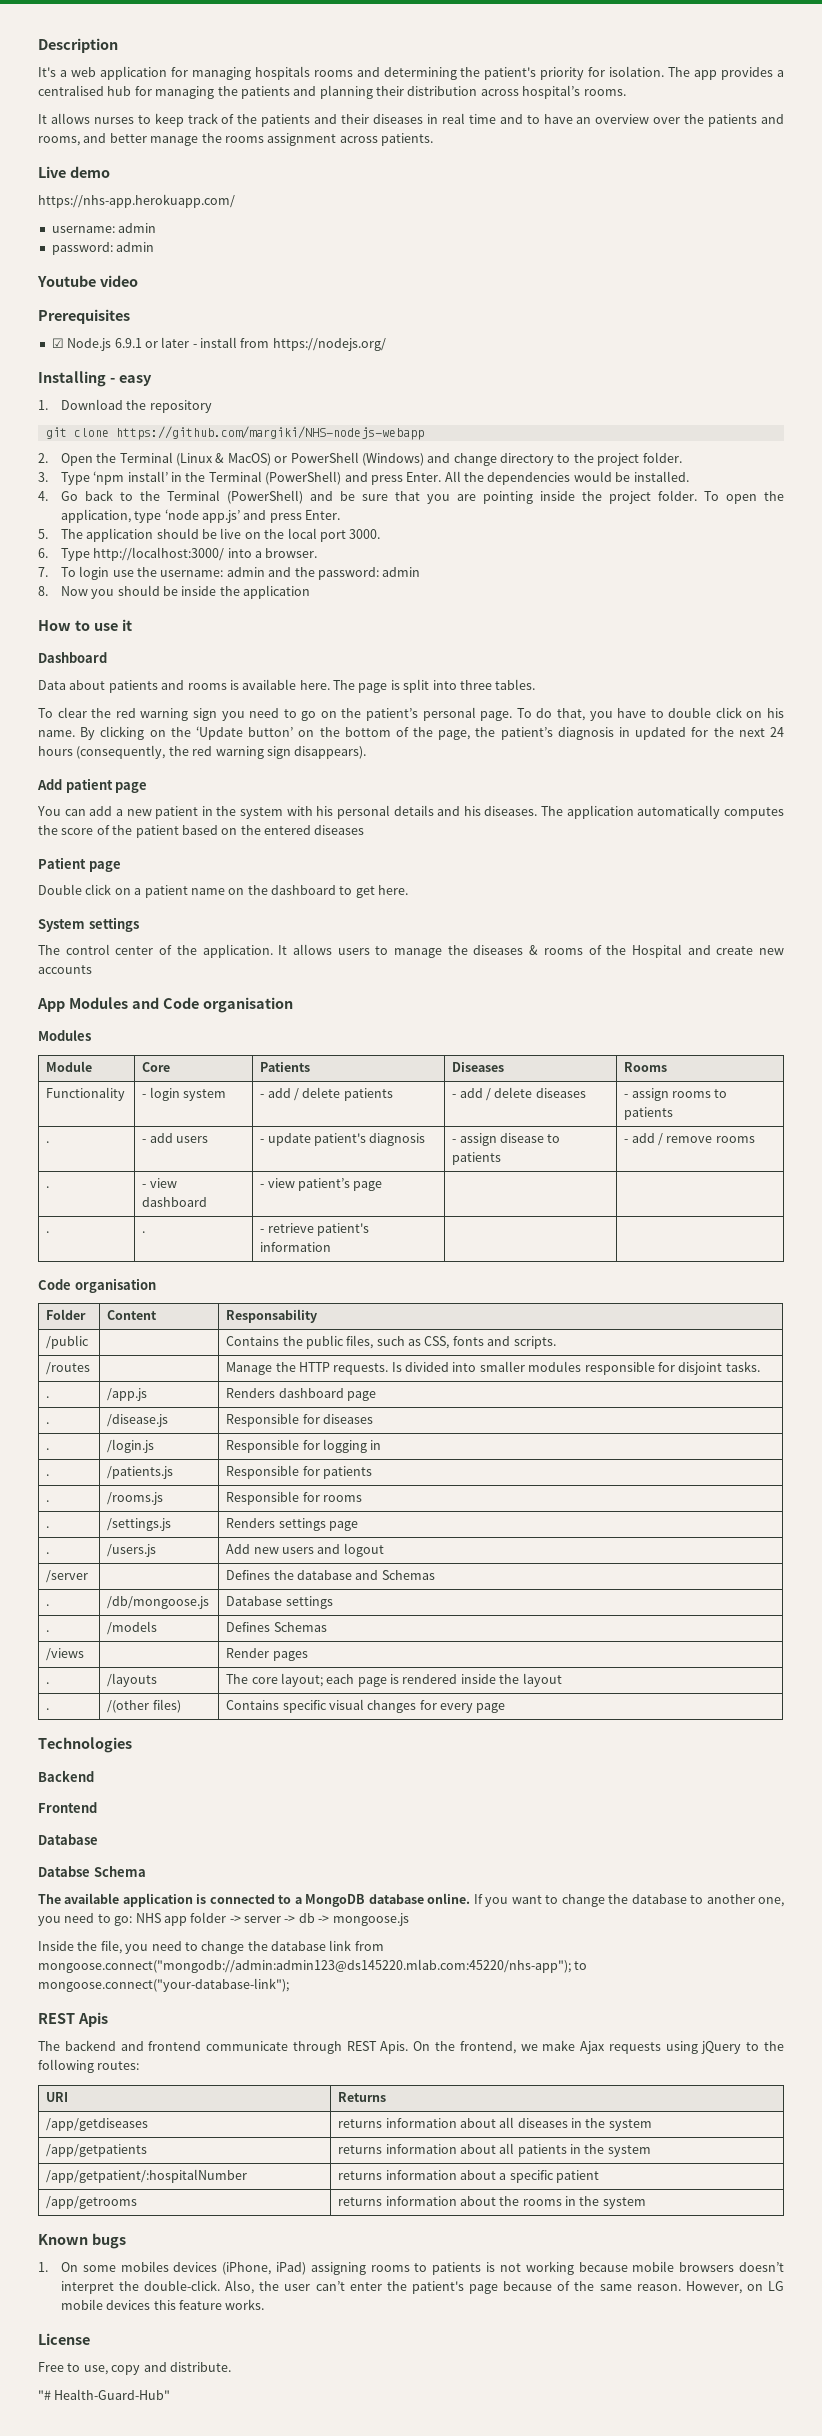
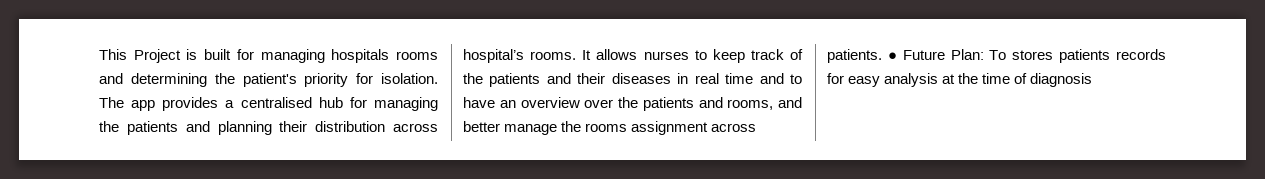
- Description
- It's a web application for managing hospitals rooms and determining the patient's priority for isolation.
+ This Project is built for managing hospitals rooms and determining the patient's priority for isolation.
- The app provides a centralised hub for managing the patients and planning their distribution across hospital’s rooms.
- It allows nurses to keep track of the patients and their diseases in real time and to have an overview over the patients and rooms, and better manage the rooms assignment across patients.
- Live demo
- https://nhs-app.herokuapp.com/
- username: admin
- password: admin
- Youtube video
- Prerequisites
- ☑ Node.js 6.9.1 or later - install from https://nodejs.org/
- Installing - easy
- 1. Download the repository
- git clone https://github.com/margiki/NHS-nodejs-webapp
- 2. Open the Terminal (Linux & MacOS) or PowerShell (Windows) and change directory to the project folder.
- 3. Type ‘npm install’ in the Terminal (PowerShell) and press Enter. All the dependencies would be installed.
- 4. Go back to the Terminal (PowerShell) and be sure that you are pointing inside the project folder. To open the application, type ‘node app.js’ and press Enter.
- 5. The application should be live on the local port 3000.
- 6. Type http://localhost:3000/ into a browser.
- 7. To login use the username: admin and the password: admin
- 8. Now you should be inside the application
- How to use it
- Dashboard
- Data about patients and rooms is available here. The page is split into three tables.
- To clear the red warning sign you need to go on the patient’s personal page. To do that, you have to double click on his name. By clicking on the ‘Update button’ on the bottom of the page, the patient’s diagnosis in updated for the next 24 hours (consequently, the red warning sign disappears).
- Add patient page
- You can add a new patient in the system with his personal details and his diseases. The application automatically computes the score of the patient based on the entered diseases
- Patient page
- Double click on a patient name on the dashboard to get here.
- System settings
- The control center of the application. It allows users to manage the diseases & rooms of the Hospital and create new accounts
- App Modules and Code organisation
- Modules
- Module | Core | Patients | Diseases | Rooms
- Functionality | - login system | - add / delete patients | - add / delete diseases | - assign rooms to patients
- . | - add users | - update patient's diagnosis | - assign disease to patients | - add / remove rooms
- . | - view dashboard | - view patient’s page | |
- . | . | - retrieve patient's information | |
- Code organisation
- Folder | Content | Responsability
- /public | | Contains the public files, such as CSS, fonts and scripts.
- /routes | | Manage the HTTP requests. Is divided into smaller modules responsible for disjoint tasks.
- . | /app.js | Renders dashboard page
- . | /disease.js | Responsible for diseases
- . | /login.js | Responsible for logging in
- . | /patients.js | Responsible for patients
- . | /rooms.js | Responsible for rooms
- . | /settings.js | Renders settings page
- . | /users.js | Add new users and logout
- /server | | Defines the database and Schemas
- . | /db/mongoose.js | Database settings
- . | /models | Defines Schemas
- /views | | Render pages
- . | /layouts | The core layout; each page is rendered inside the layout
- . | /(other files) | Contains specific visual changes for every page
- Technologies
- Backend
- Frontend
- Database
- Databse Schema
- The available application is connected to a MongoDB database online. If you want to change the database to another one, you need to go: NHS app folder -> server -> db -> mongoose.js
- Inside the file, you need to change the database link from mongoose.connect("mongodb://admin:admin123@ds145220.mlab.com:45220/nhs-app"); to mongoose.connect("your-database-link");
- REST Apis
- The backend and frontend communicate through REST Apis. On the frontend, we make Ajax requests using jQuery to the following routes:
- URI | Returns
- /app/getdiseases | returns information about all diseases in the system
- /app/getpatients | returns information about all patients in the system
- /app/getpatient/:hospitalNumber | returns information about a specific patient
- /app/getrooms | returns information about the rooms in the system
- Known bugs
- 1. On some mobiles devices (iPhone, iPad) assigning rooms to patients is not working because mobile browsers doesn’t interpret the double-click. Also, the user can’t enter the patient's page because of the same reason. However, on LG mobile devices this feature works.
- License
- Free to use, copy and distribute.
- "# Health-Guard-Hub"
+ The app provides a centralised hub for managing the patients and planning their distribution across hospital’s rooms. It allows nurses to keep track of the patients and their diseases in real time and to have an overview over the patients and rooms, and better manage the rooms assignment across patients. ● Future Plan: To stores patients records for easy analysis at the time of diagnosis

